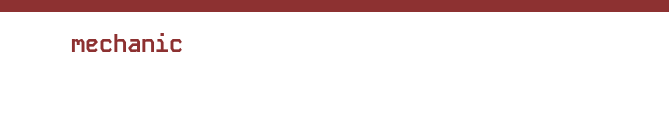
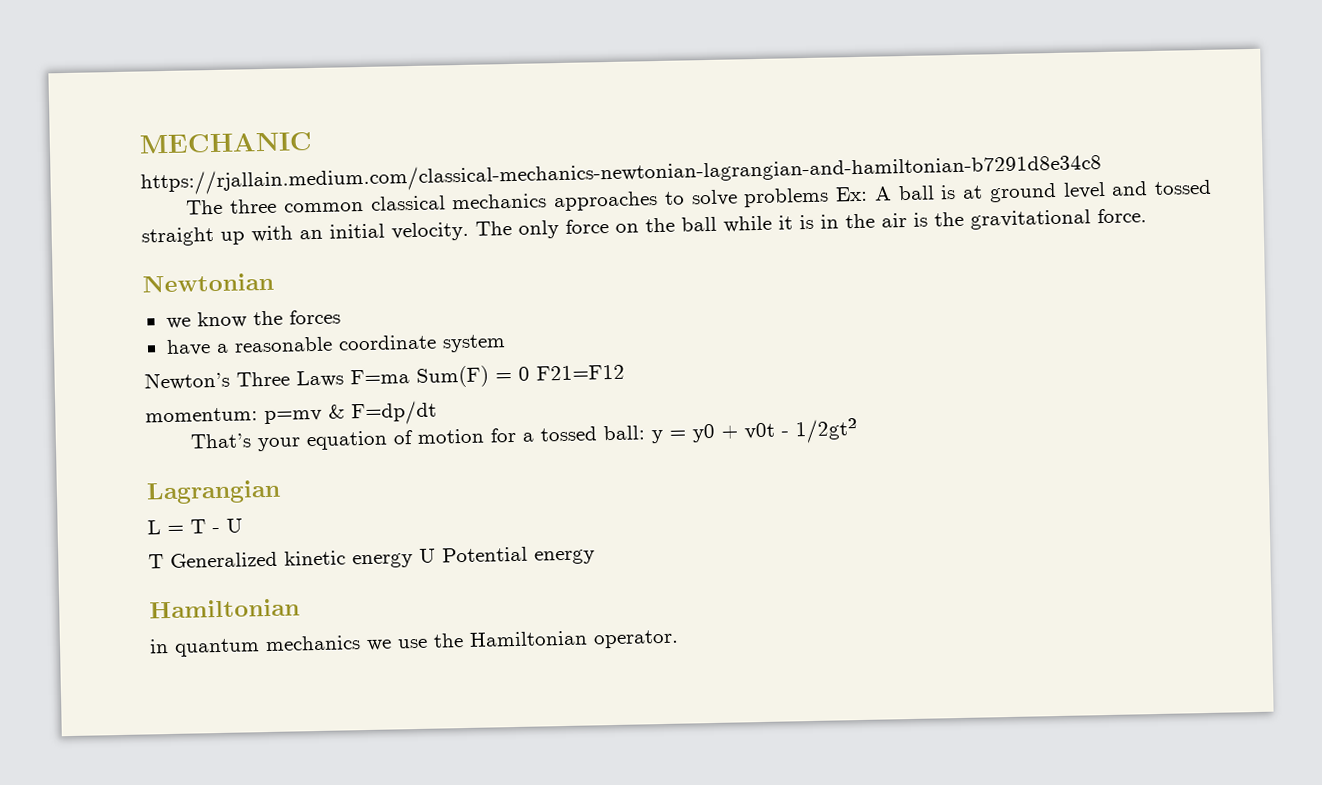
- mechanic
+ MECHANIC
+ https://rjallain.medium.com/classical-mechanics-newtonian-lagrangian-and-hamiltonian-b7291d8e34c8
+ The three common classical mechanics approaches to solve problems Ex: A ball is at ground level and tossed straight up with an initial velocity. The only force on the ball while it is in the air is the gravitational force.
+ Newtonian
+ we know the forces
+ have a reasonable coordinate system
+ Newton’s Three Laws F=ma Sum(F) = 0 F21=F12
+ momentum: p=mv & F=dp/dt
+ That’s your equation of motion for a tossed ball: y = y0 + v0t - 1/2gt²
+ Lagrangian
+ L = T - U
+ T Generalized kinetic energy U Potential energy
+ Hamiltonian
+ in quantum mechanics we use the Hamiltonian operator.

